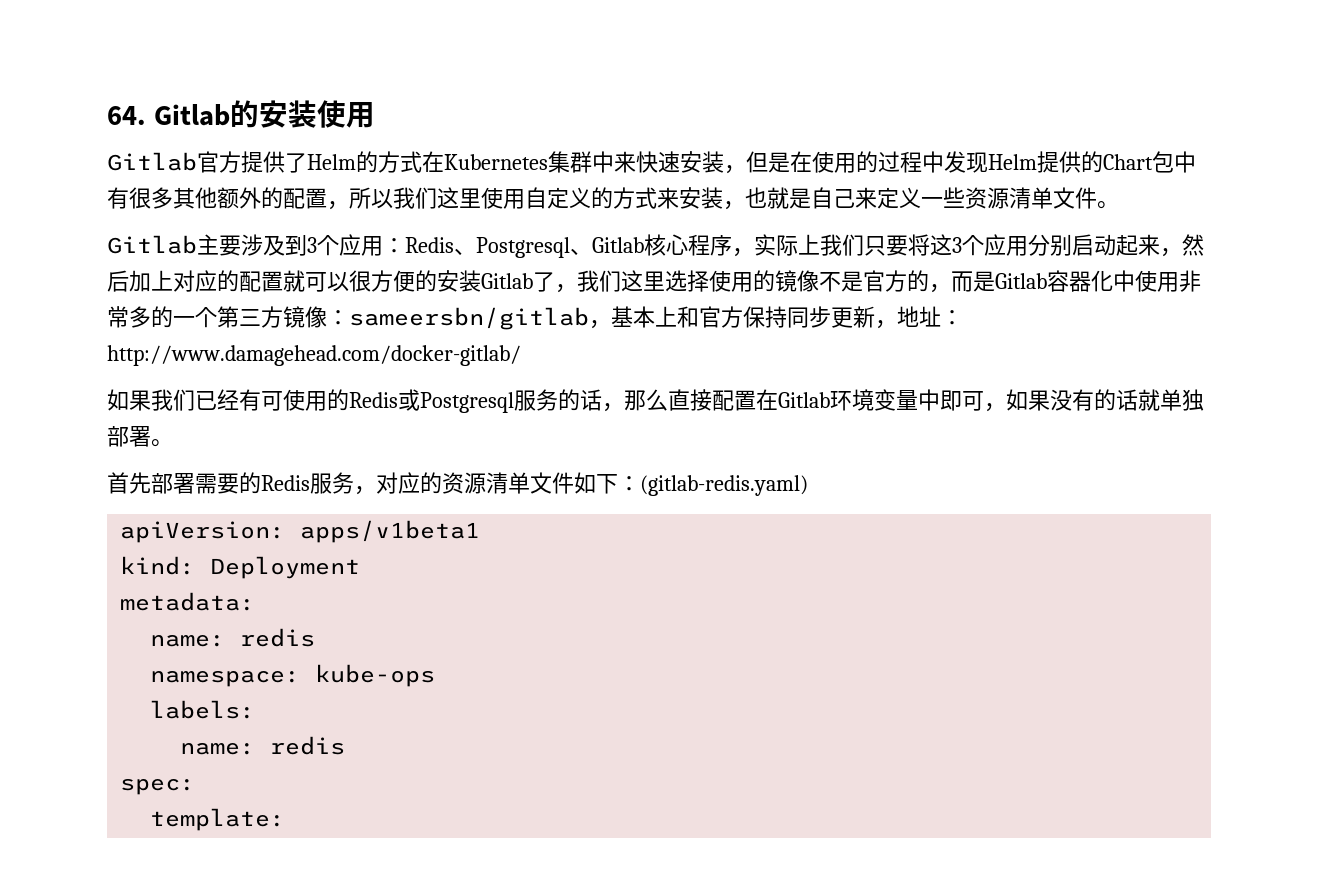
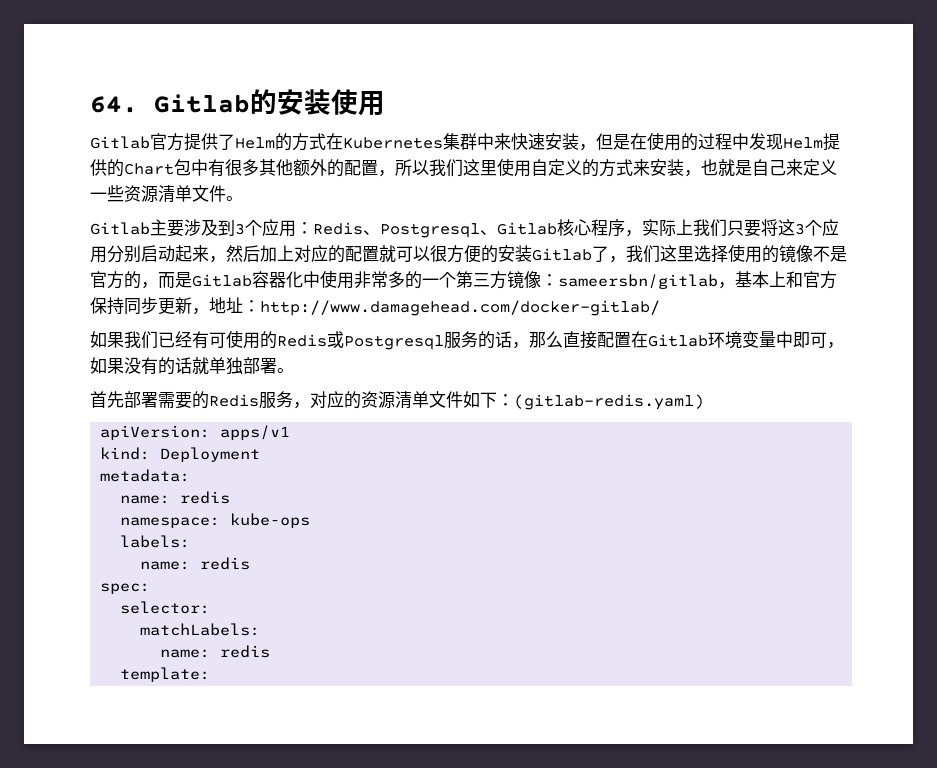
- apiVersion: apps/v1beta1
+ apiVersion: apps/v1
+ selector:
+ matchLabels:
+ name: redis

